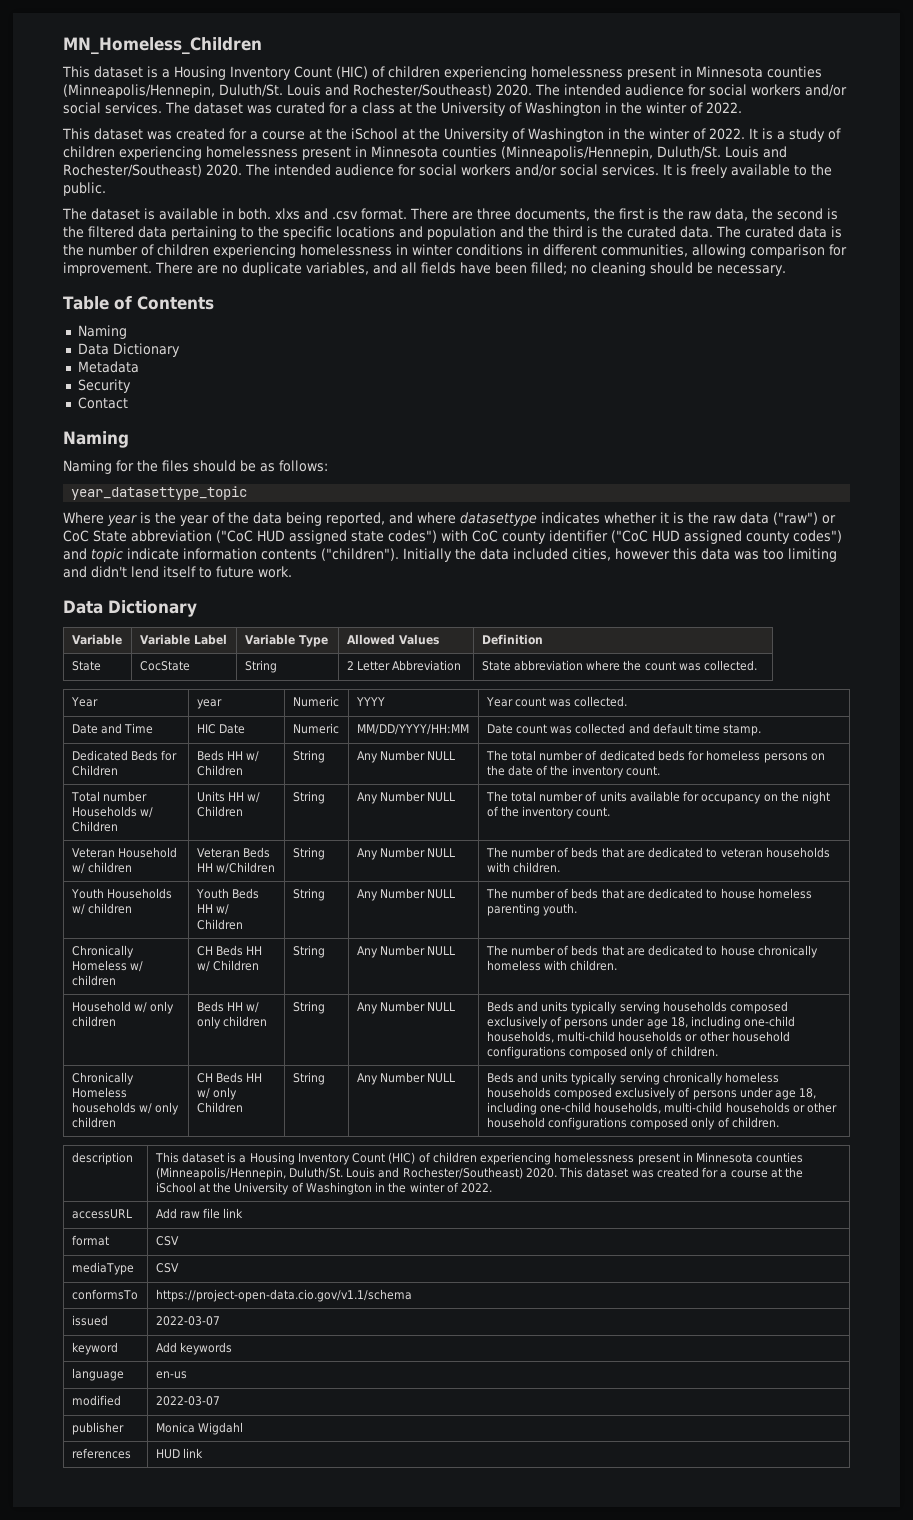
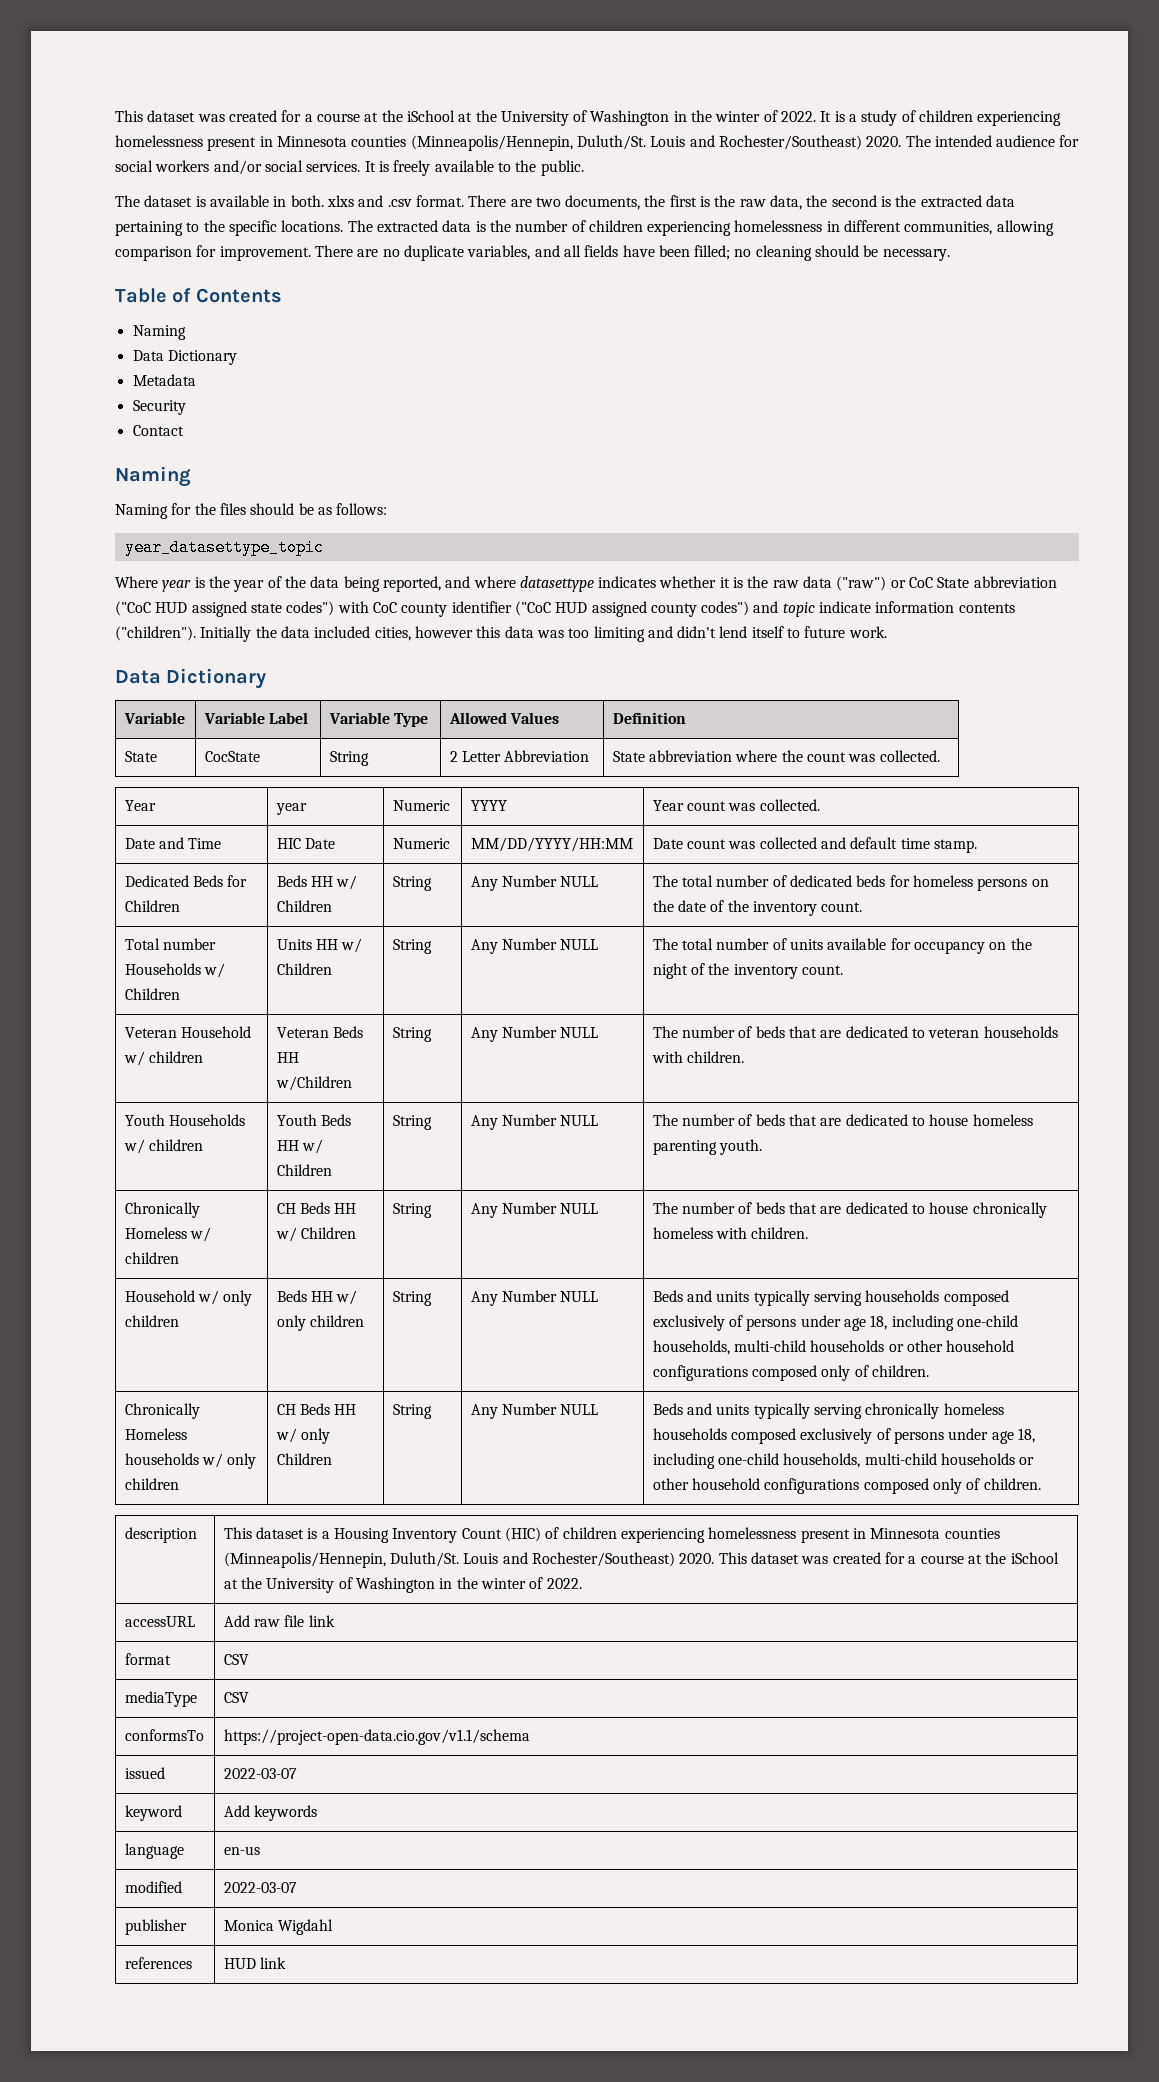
- MN_Homeless_Children
- This dataset is a Housing Inventory Count (HIC) of children experiencing homelessness present in Minnesota counties (Minneapolis/Hennepin, Duluth/St. Louis and Rochester/Southeast) 2020. The intended audience for social workers and/or social services. The dataset was curated for a class at the University of Washington in the winter of 2022.
- There are three documents, the first is the raw data, the second is the filtered data pertaining to the specific locations and population and the third is the curated data. The curated data is the number of children experiencing homelessness in winter conditions in different communities, allowing comparison for improvement.
+ There are two documents, the first is the raw data, the second is the extracted data pertaining to the specific locations. The extracted data is the number of children experiencing homelessness in different communities, allowing comparison for improvement.

